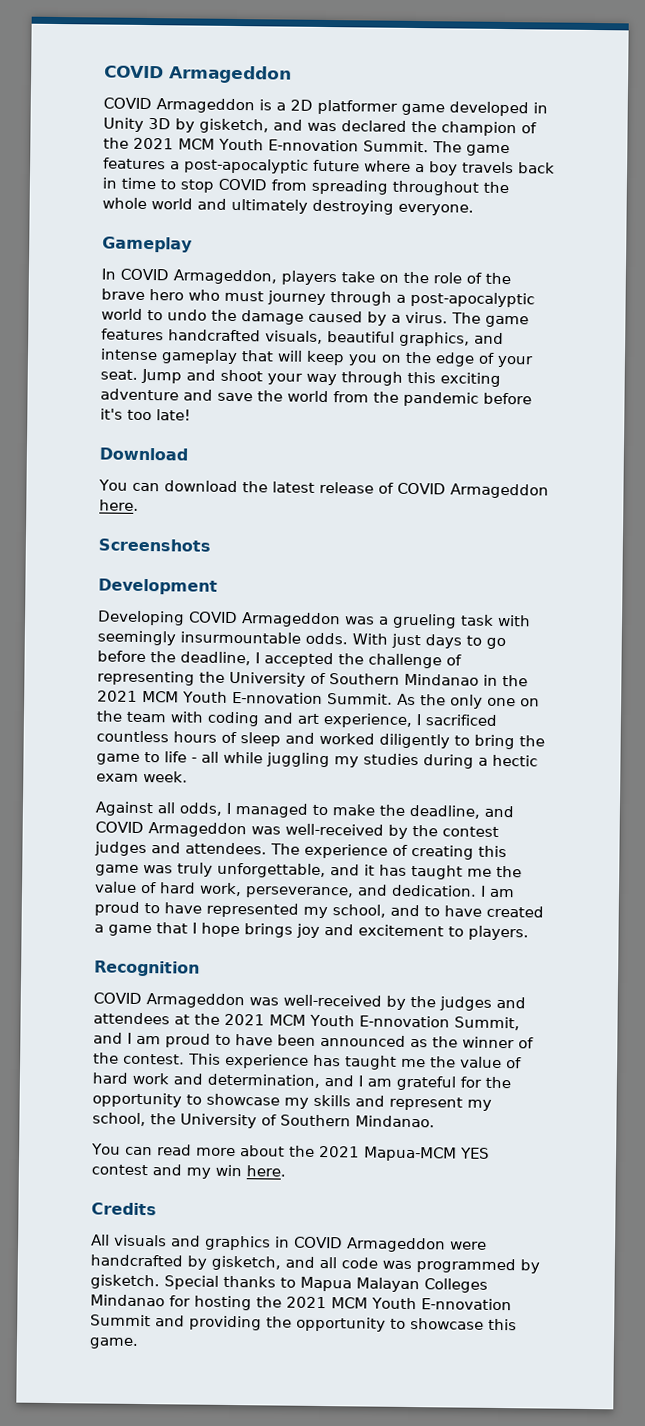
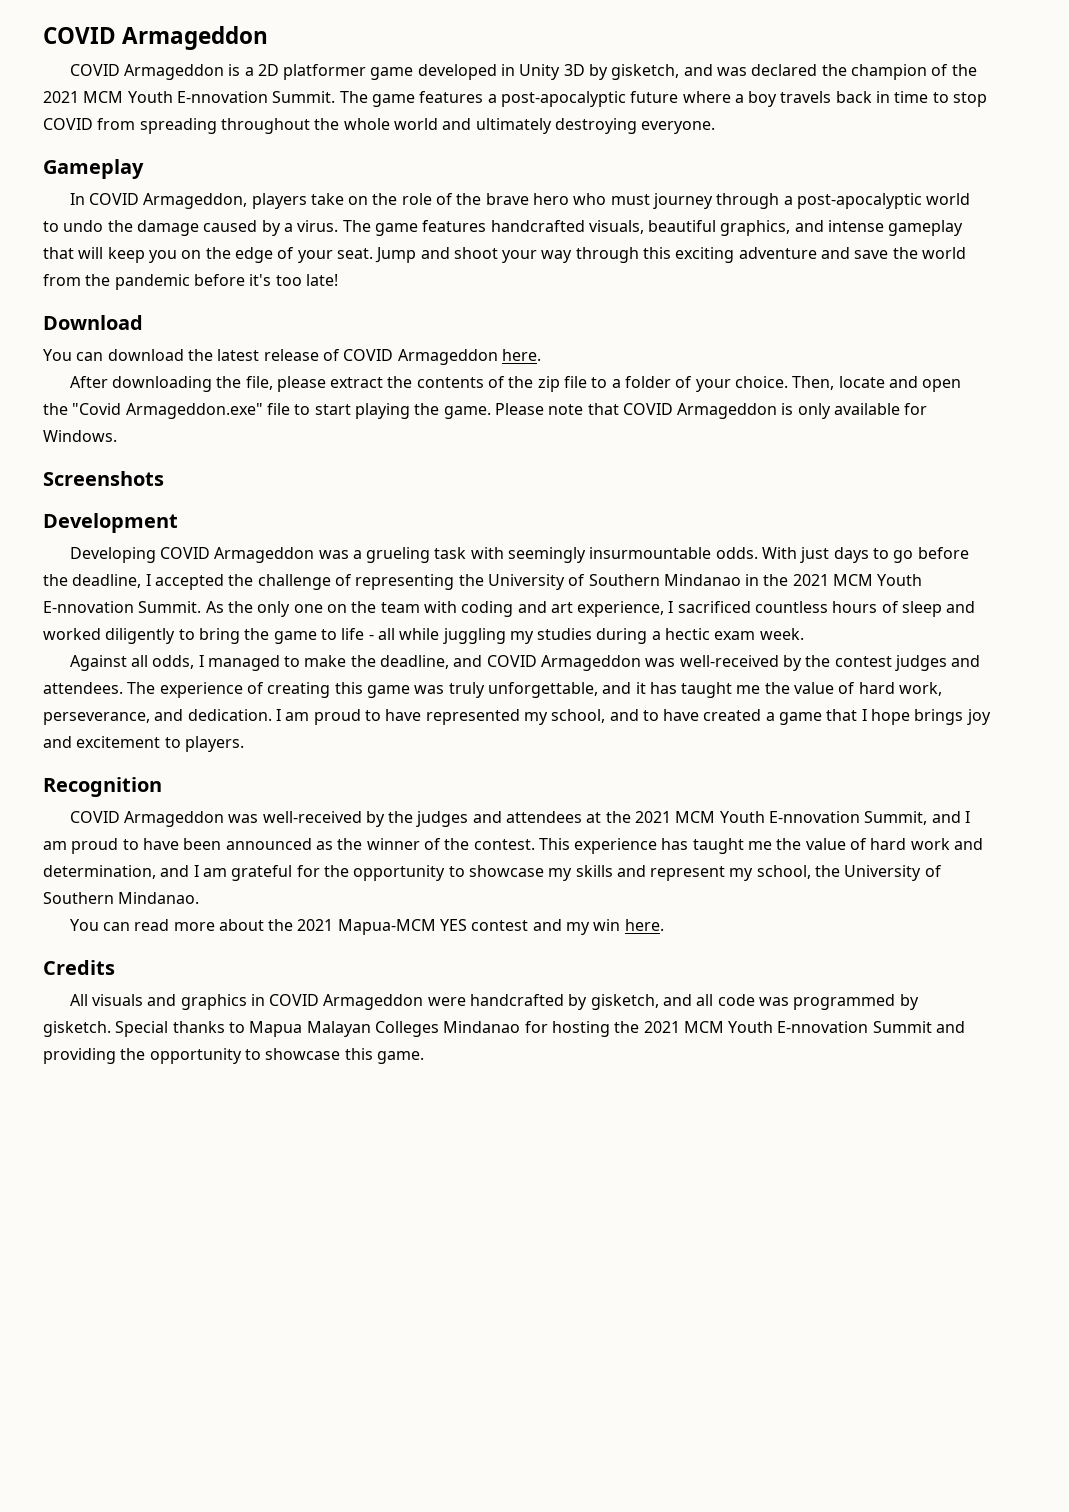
+ After downloading the file, please extract the contents of the zip file to a folder of your choice. Then, locate and open the "Covid Armageddon.exe" file to start playing the game. Please note that COVID Armageddon is only available for Windows.

